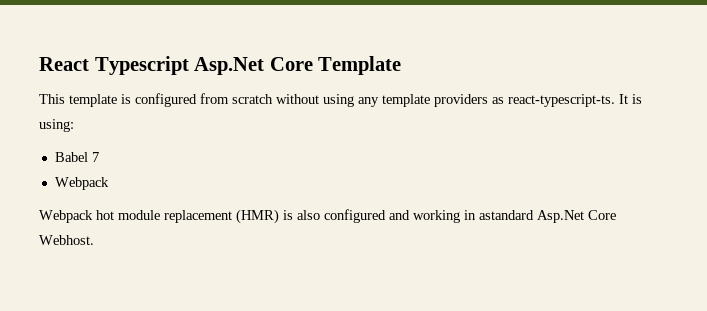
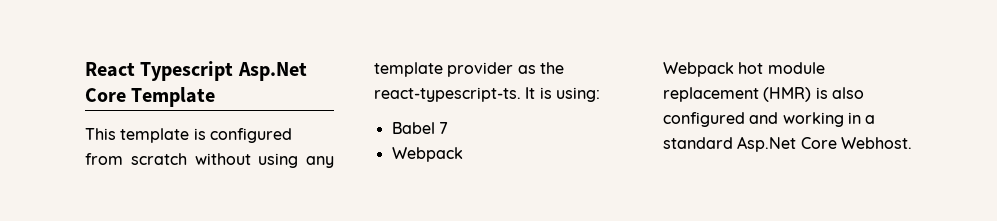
- This template is configured from scratch without using any template providers as react-typescript-ts.
+ This template is configured from scratch without using any template provider as the react-typescript-ts.
- Webpack hot module replacement (HMR) is also configured and working in astandard Asp.Net Core Webhost.
+ Webpack hot module replacement (HMR) is also configured and working in a standard Asp.Net Core Webhost.

